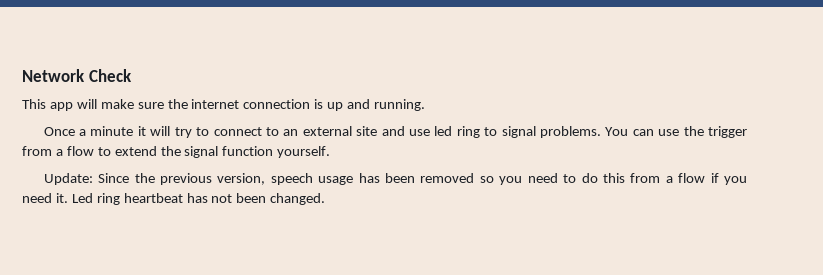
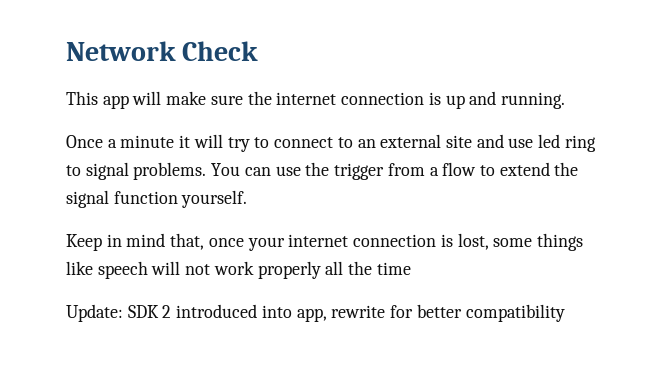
- Update: Since the previous version, speech usage has been removed so you need to do this from a flow if you need it. Led ring heartbeat has not been changed.
+ Keep in mind that, once your internet connection is lost, some things like speech will not work properly all the time
+ Update: SDK 2 introduced into app, rewrite for better compatibility

